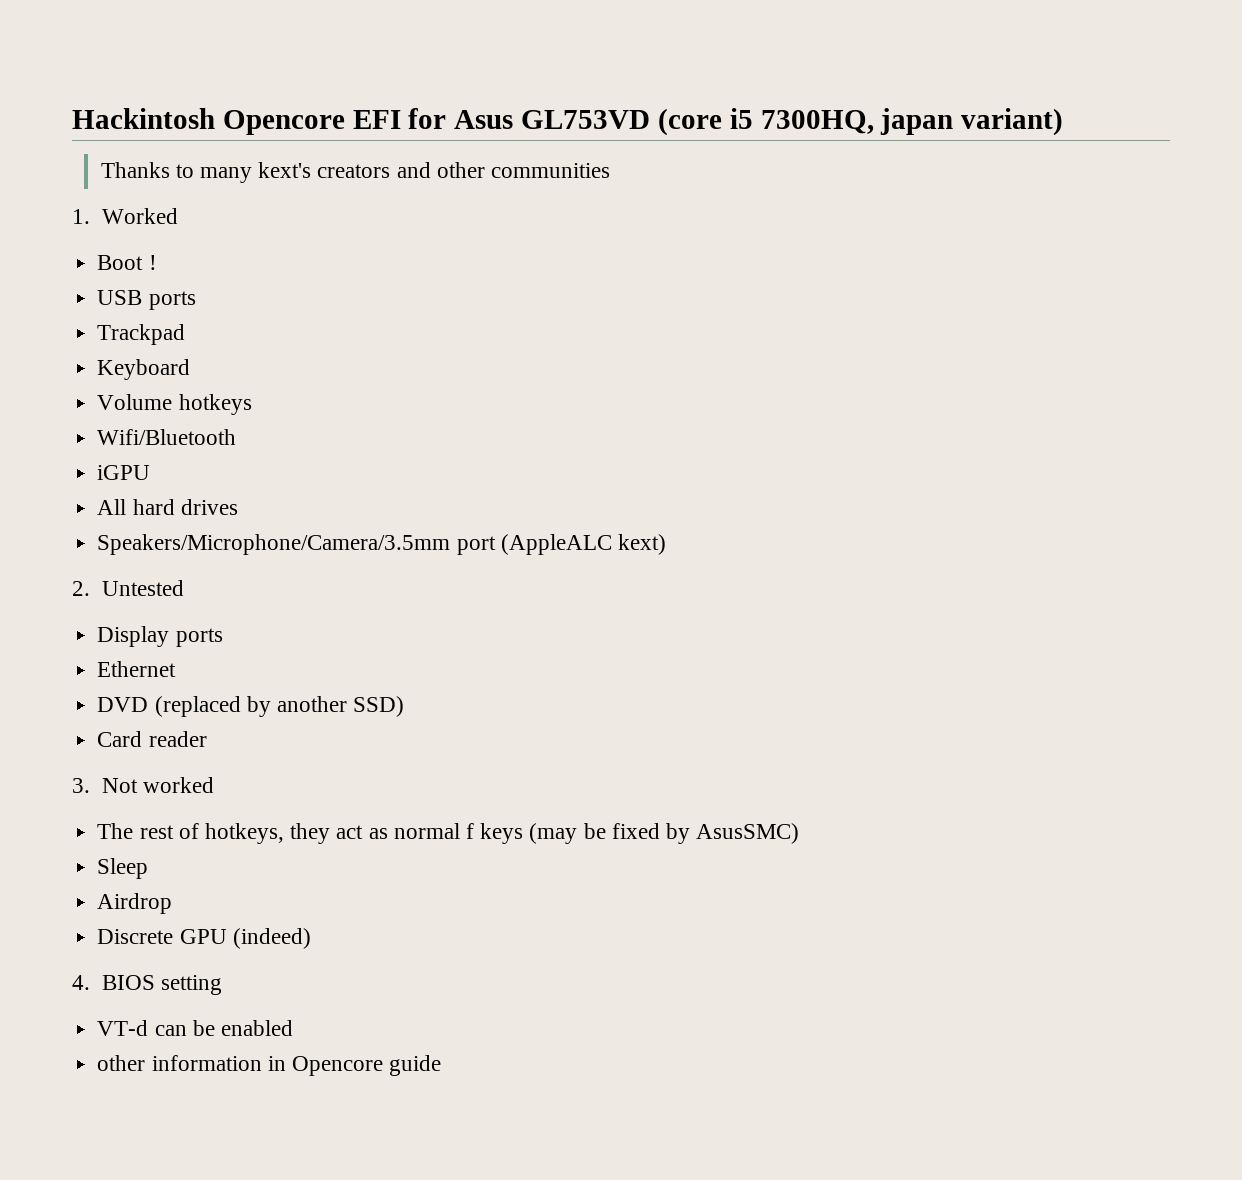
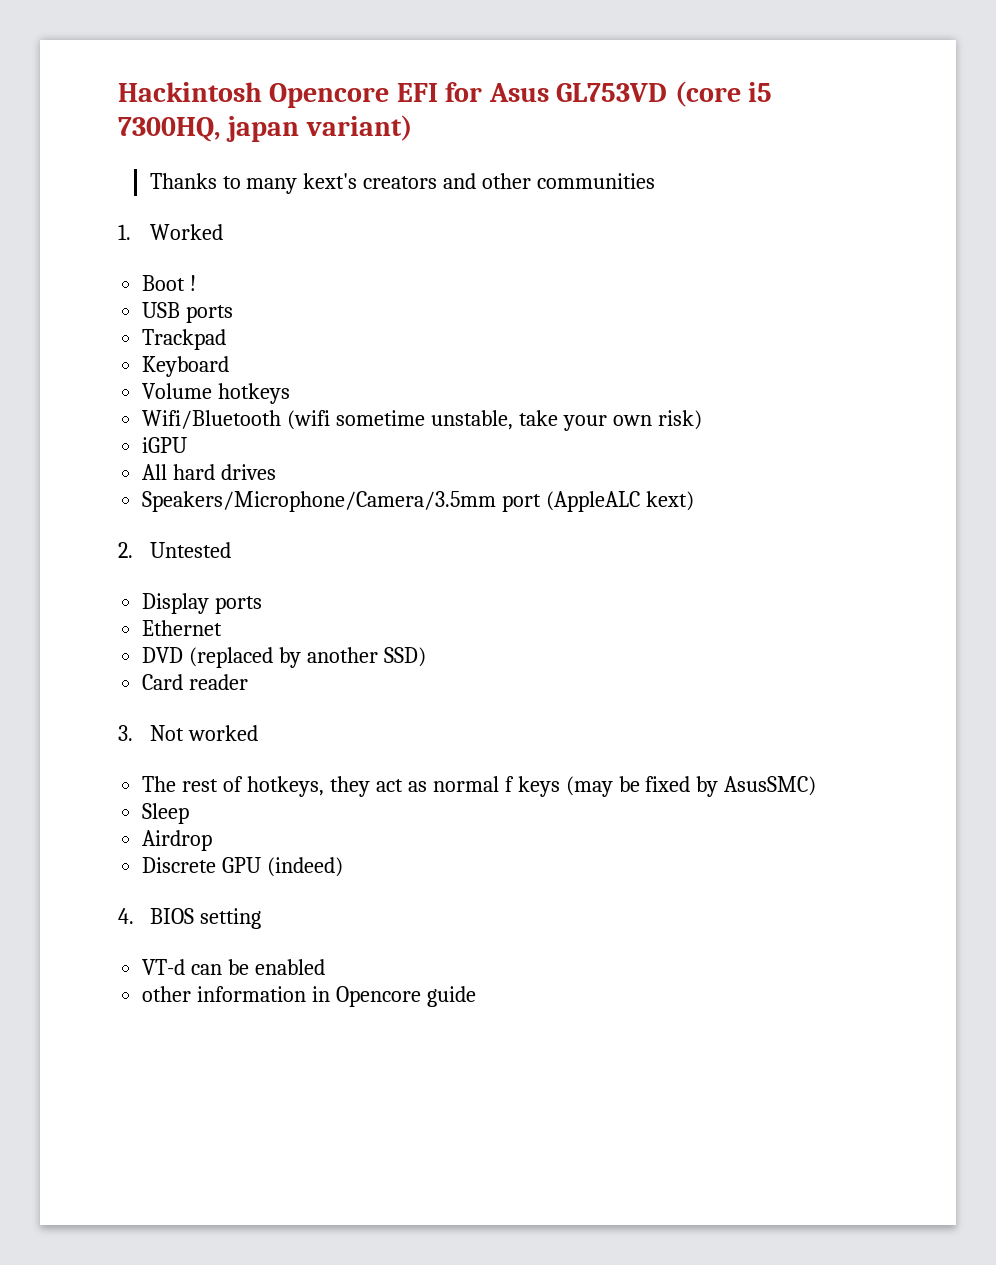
- Wifi/Bluetooth
+ Wifi/Bluetooth (wifi sometime unstable, take your own risk)

